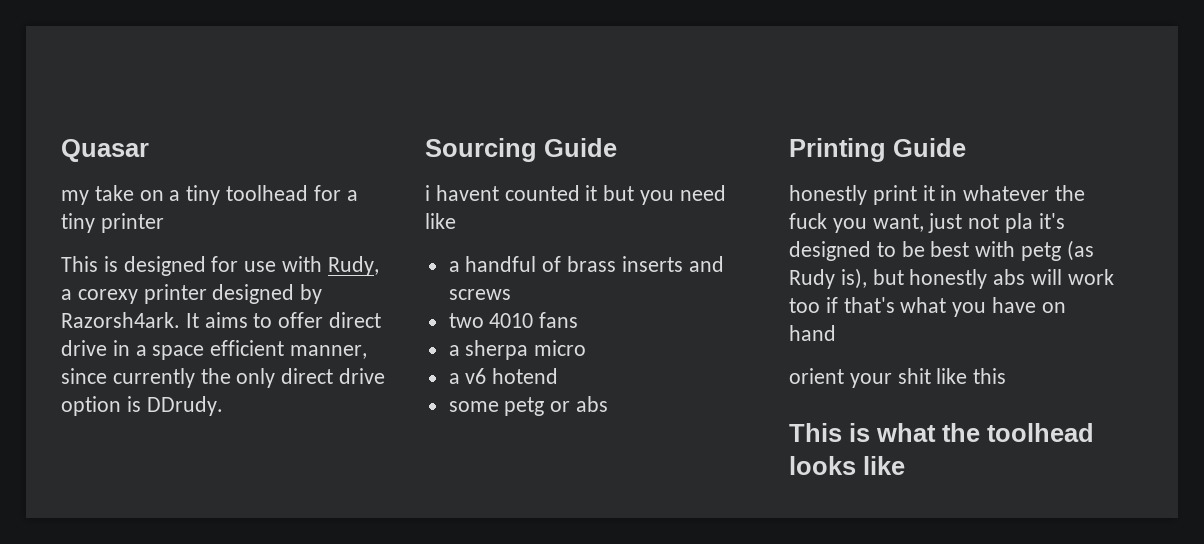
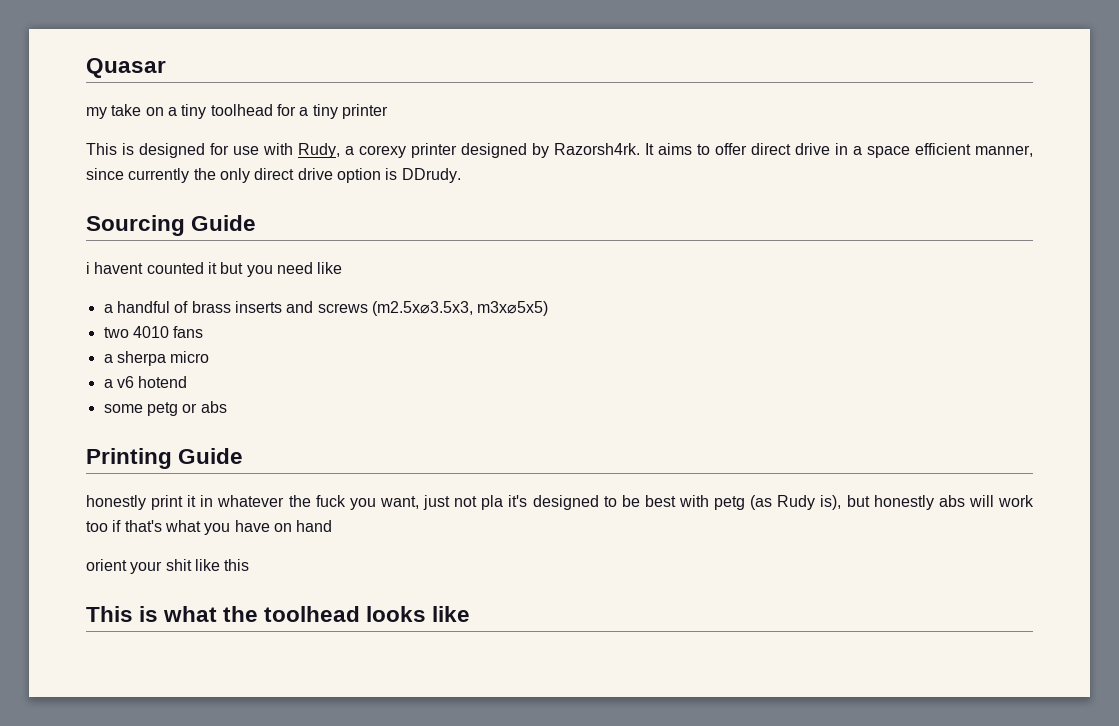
- This is designed for use with Rudy, a corexy printer designed by Razorsh4ark.
+ This is designed for use with Rudy, a corexy printer designed by Razorsh4rk.
- a handful of brass inserts and screws
+ a handful of brass inserts and screws (m2.5x⌀3.5x3, m3x⌀5x5)

